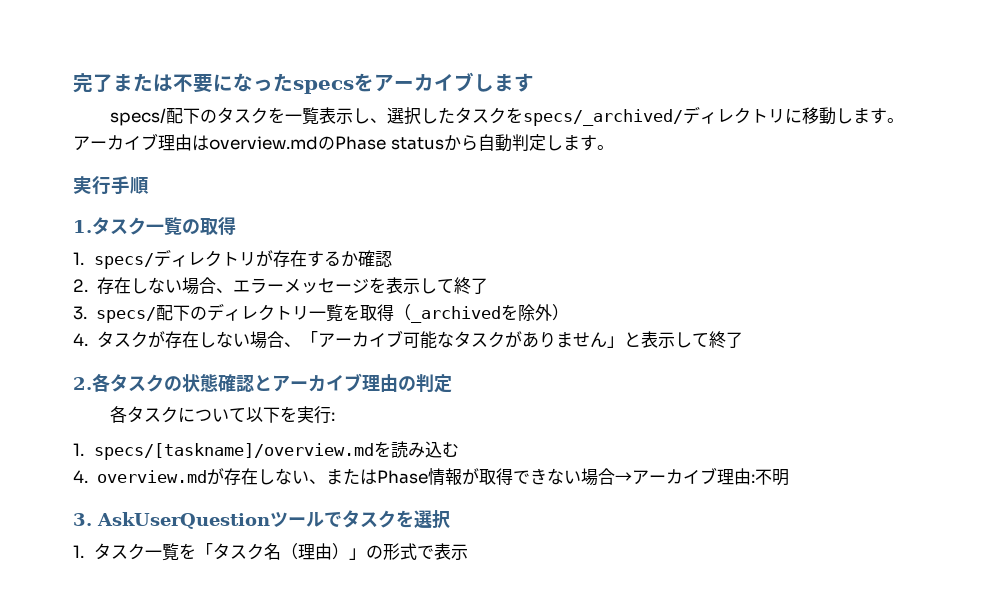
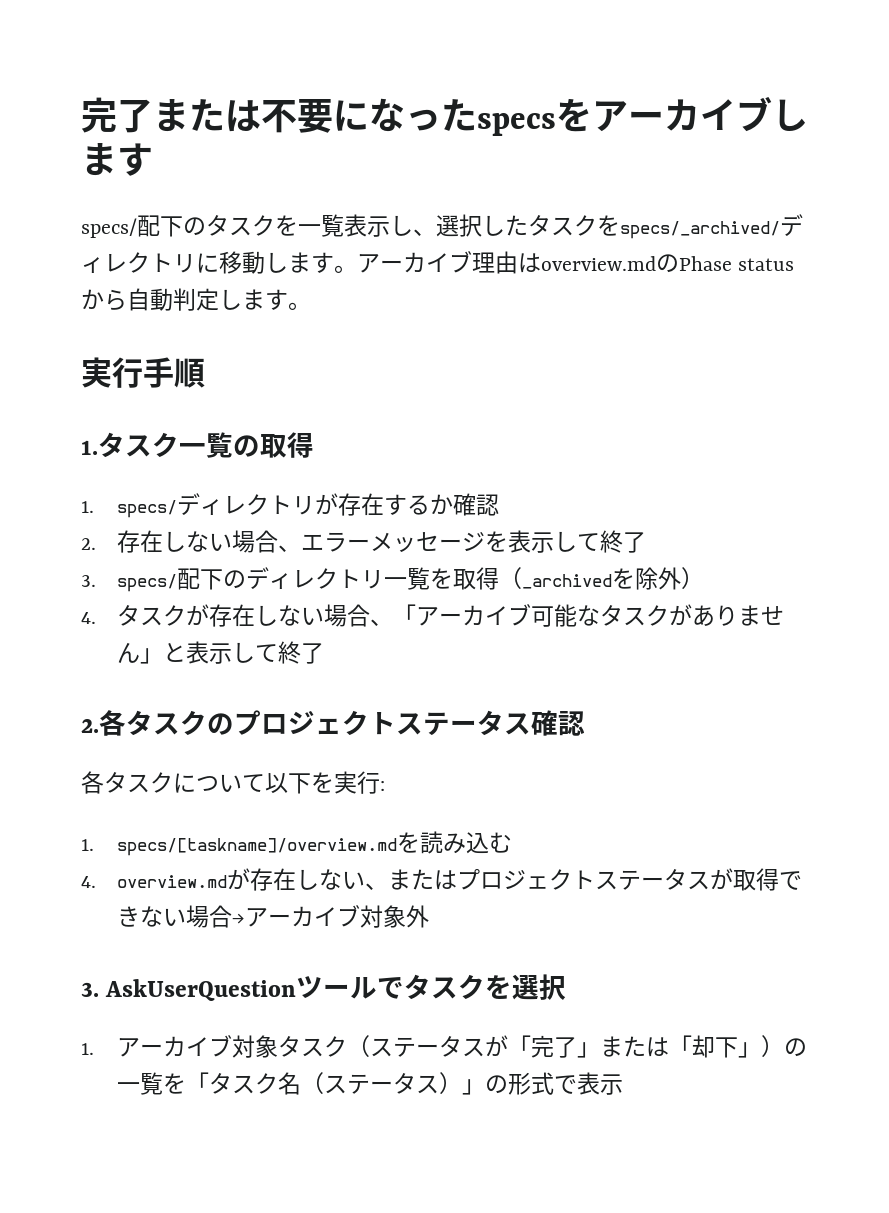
- 2.各タスクの状態確認とアーカイブ理由の判定
+ 2.各タスクのプロジェクトステータス確認
- 4. overview.mdが存在しない、またはPhase情報が取得できない場合→アーカイブ理由:不明
+ 4. overview.mdが存在しない、またはプロジェクトステータスが取得できない場合→アーカイブ対象外
- 1.タスク一覧を「タスク名（理由）」の形式で表示
+ 1.アーカイブ対象タスク（ステータスが「完了」または「却下」）の一覧を「タスク名（ステータス）」の形式で表示

